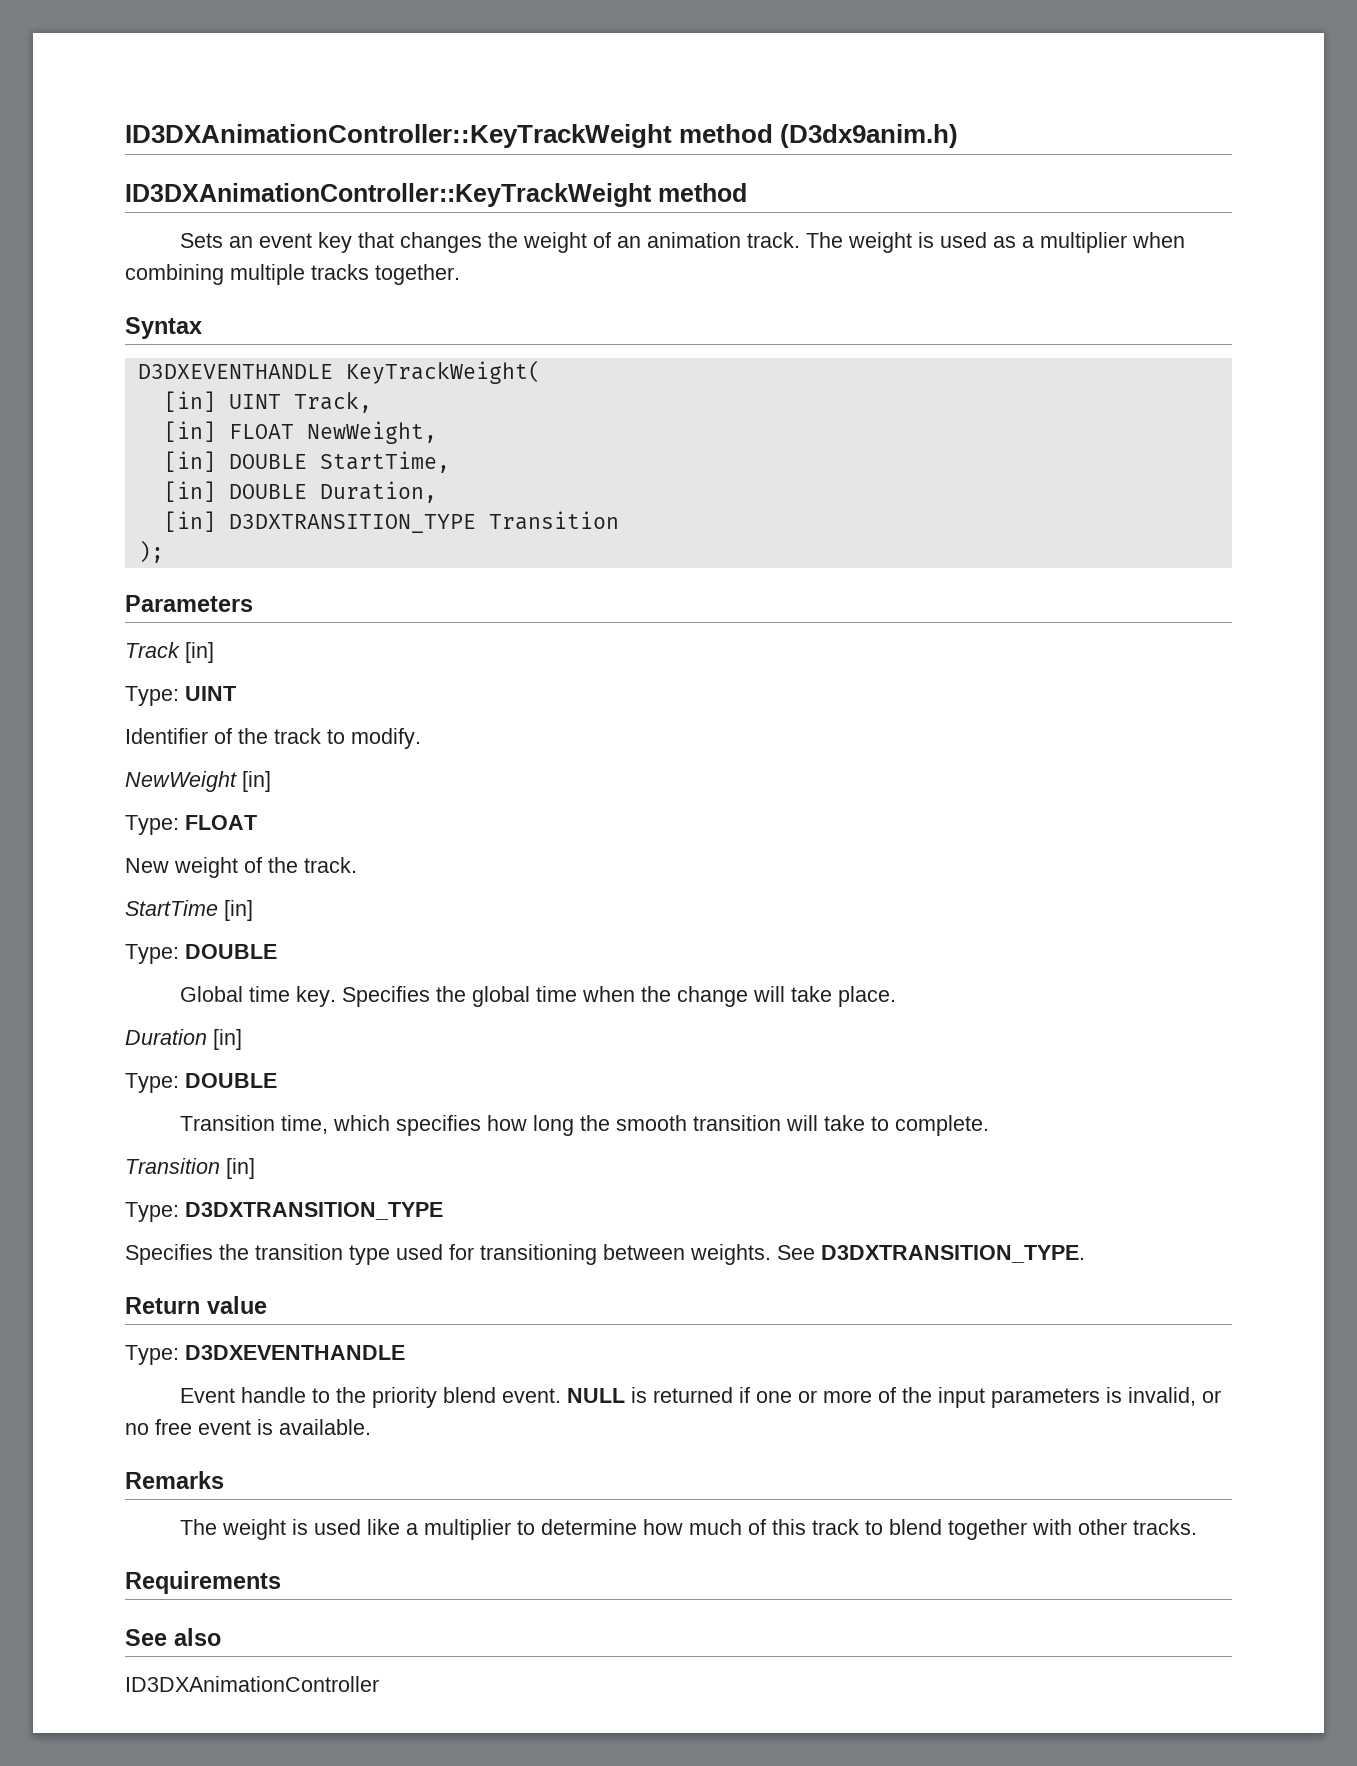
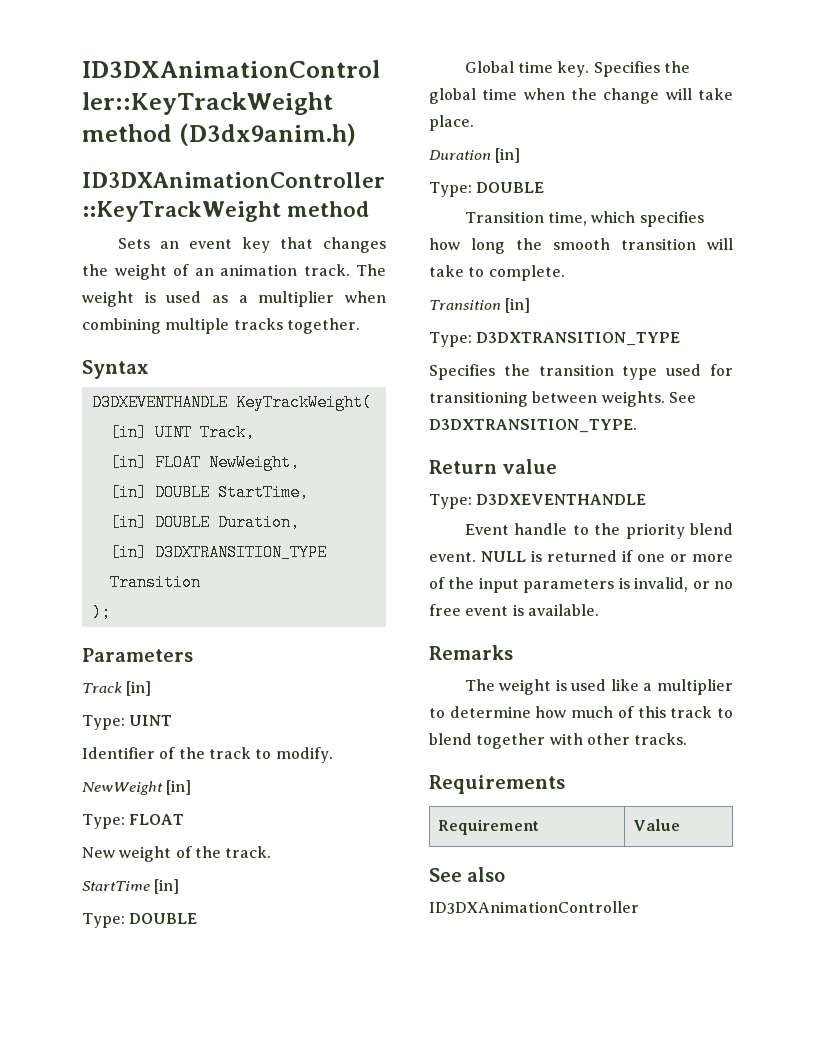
+ Requirement | Value

